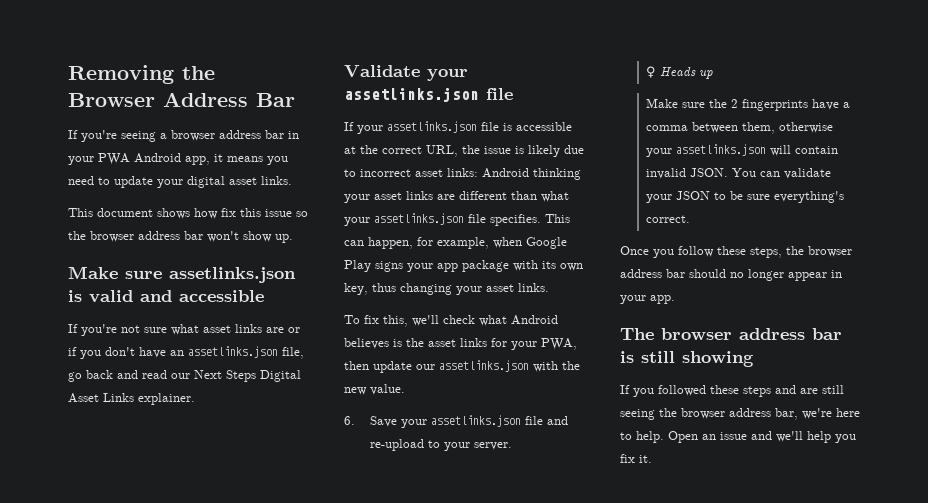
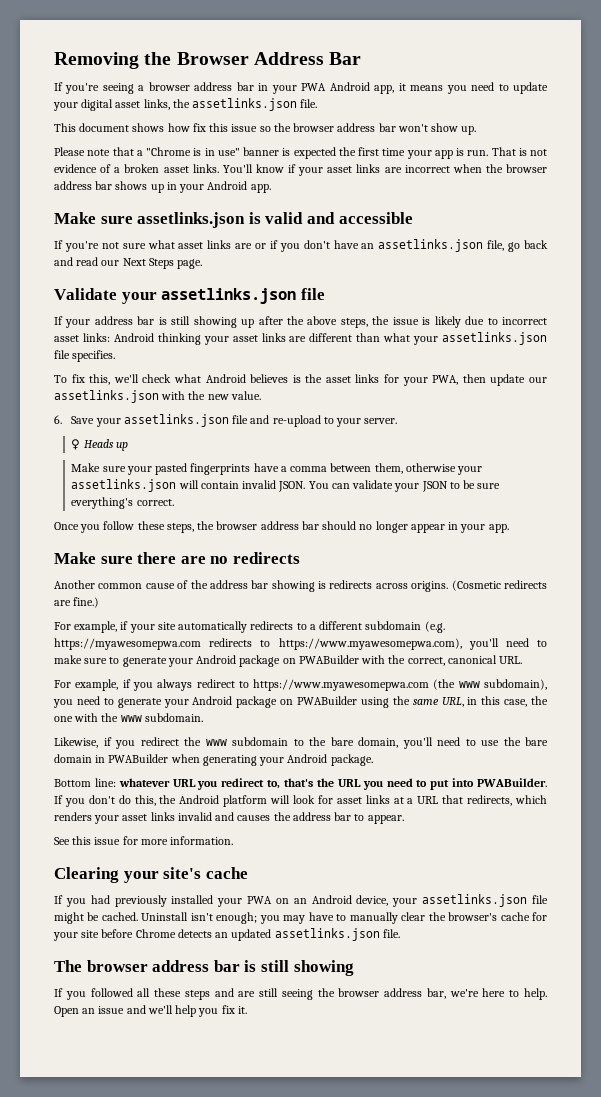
- If you're seeing a browser address bar in your PWA Android app, it means you need to update your digital asset links.
+ If you're seeing a browser address bar in your PWA Android app, it means you need to update your digital asset links, the assetlinks.json file.
+ Please note that a "Chrome is in use" banner is expected the first time your app is run. That is not evidence of a broken asset links. You'll know if your asset links are incorrect when the browser address bar shows up in your Android app.
- If you're not sure what asset links are or if you don't have an assetlinks.json file, go back and read our Next Steps Digital Asset Links explainer.
+ If you're not sure what asset links are or if you don't have an assetlinks.json file, go back and read our Next Steps page.
- If your assetlinks.json file is accessible at the correct URL, the issue is likely due to incorrect asset links: Android thinking your asset links are different than what your assetlinks.json file specifies. This can happen, for example, when Google Play signs your app package with its own key, thus changing your asset links.
+ If your address bar is still showing up after the above steps, the issue is likely due to incorrect asset links: Android thinking your asset links are different than what your assetlinks.json file specifies.
- Make sure the 2 fingerprints have a comma between them, otherwise your assetlinks.json will contain invalid JSON.
+ Make sure your pasted fingerprints have a comma between them, otherwise your assetlinks.json will contain invalid JSON.
+ Make sure there are no redirects
+ Another common cause of the address bar showing is redirects across origins. (Cosmetic redirects are fine.)
+ For example, if your site automatically redirects to a different subdomain (e.g. https://myawesomepwa.com redirects to https://www.myawesomepwa.com), you'll need to make sure to generate your Android package on PWABuilder with the correct, canonical URL.
+ For example, if you always redirect to https://www.myawesomepwa.com (the www subdomain), you need to generate your Android package on PWABuilder using the same URL, in this case, the one with the www subdomain.
+ Likewise, if you redirect the www subdomain to the bare domain, you'll need to use the bare domain in PWABuilder when generating your Android package.
+ Bottom line: whatever URL you redirect to, that's the URL you need to put into PWABuilder. If you don't do this, the Android platform will look for asset links at a URL that redirects, which renders your asset links invalid and causes the address bar to appear.
+ See this issue for more information.
+ Clearing your site's cache
+ If you had previously installed your PWA on an Android device, your assetlinks.json file might be cached. Uninstall isn't enough; you may have to manually clear the browser's cache for your site before Chrome detects an updated assetlinks.json file.
- If you followed these steps and are still seeing the browser address bar, we're here to help.
+ If you followed all these steps and are still seeing the browser address bar, we're here to help.

